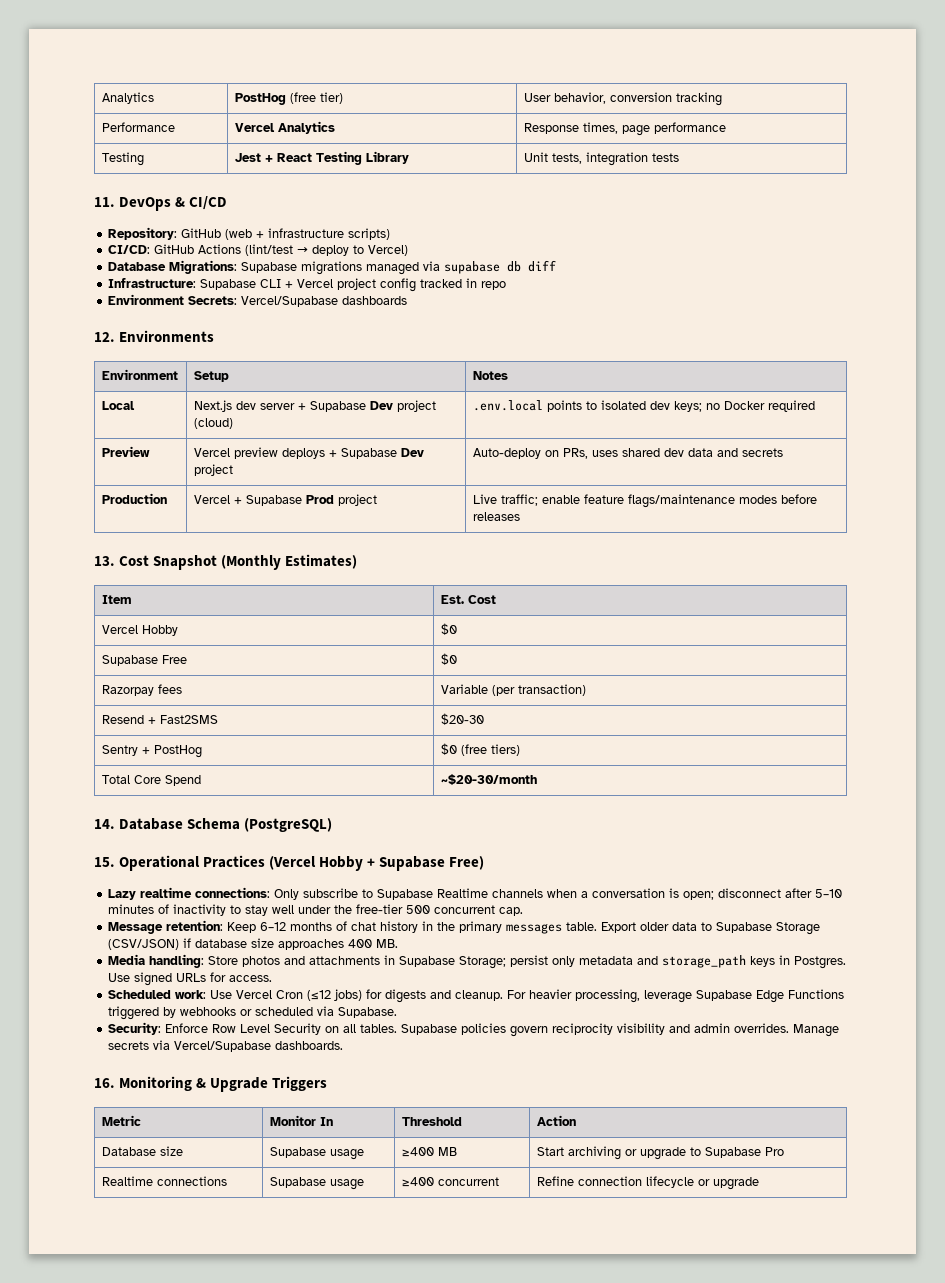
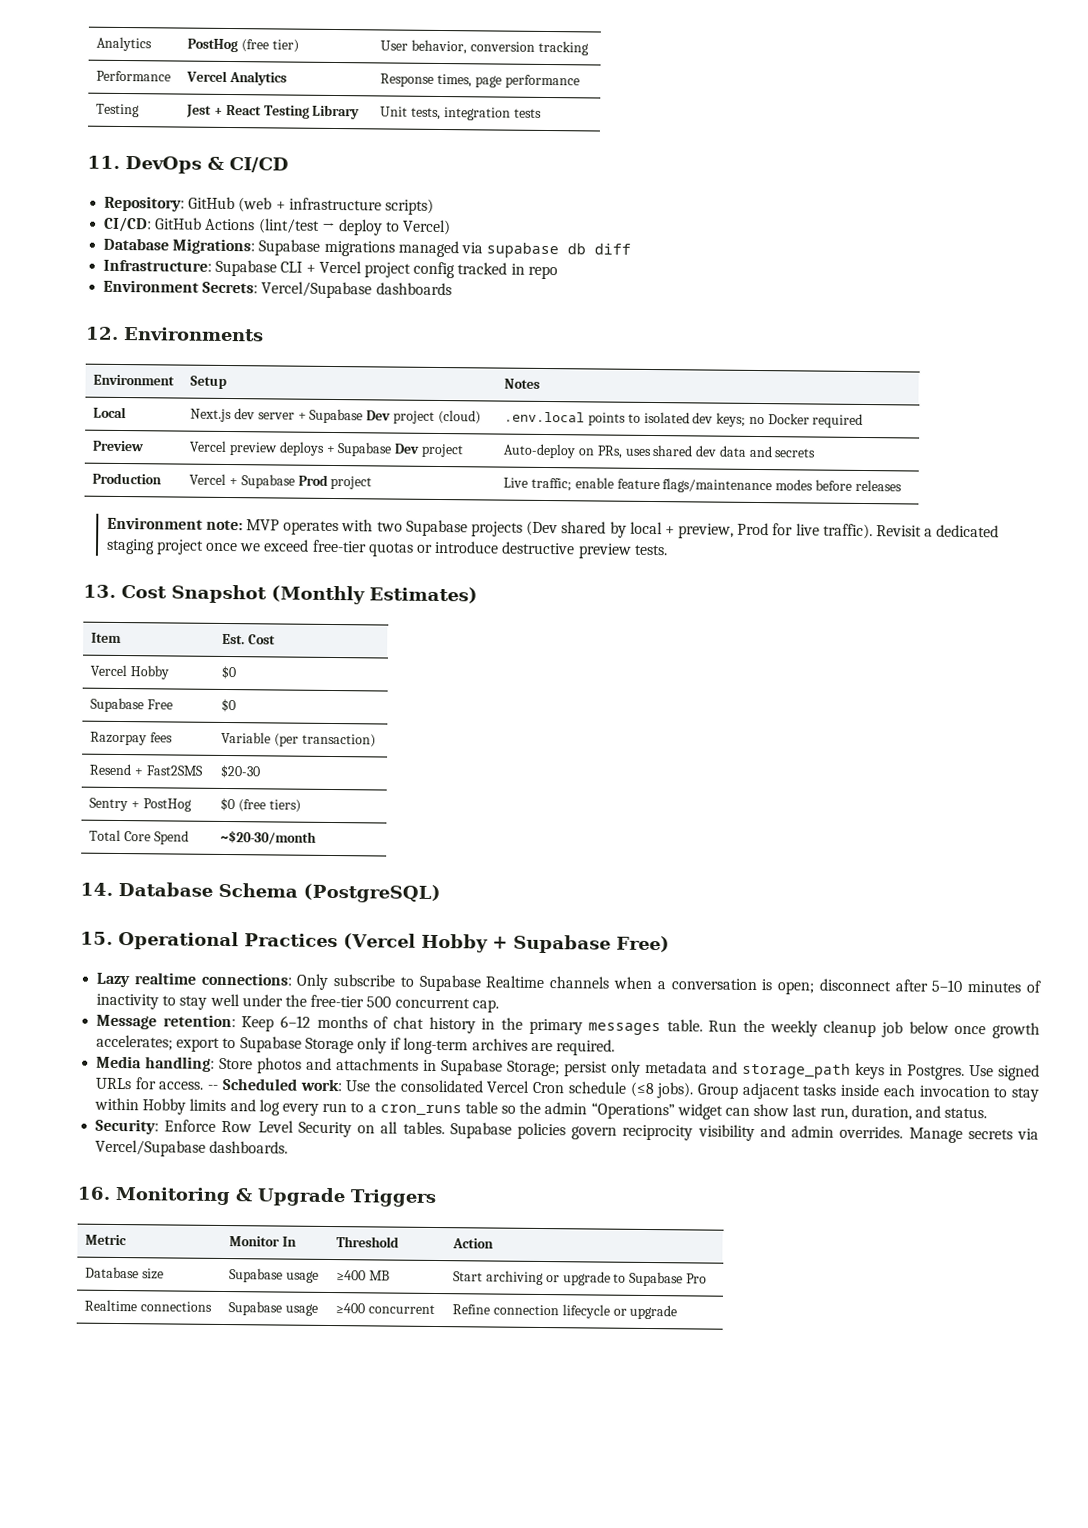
+ Environment note: MVP operates with two Supabase projects (Dev shared by local + preview, Prod for live traffic). Revisit a dedicated staging project once we exceed free-tier quotas or introduce destructive preview tests.
- Export older data to Supabase Storage (CSV/JSON) if database size approaches 400 MB.
+ Run the weekly cleanup job below once growth accelerates; export to Supabase Storage only if long-term archives are required.
- Use signed URLs for access.
- Scheduled work: Use Vercel Cron (≤12 jobs) for digests and cleanup. For heavier processing, leverage Supabase Edge Functions triggered by webhooks or scheduled via Supabase.
+ Use signed URLs for access. -- Scheduled work: Use the consolidated Vercel Cron schedule (≤8 jobs). Group adjacent tasks inside each invocation to stay within Hobby limits and log every run to a cron_runs table so the admin “Operations” widget can show last run, duration, and status.

